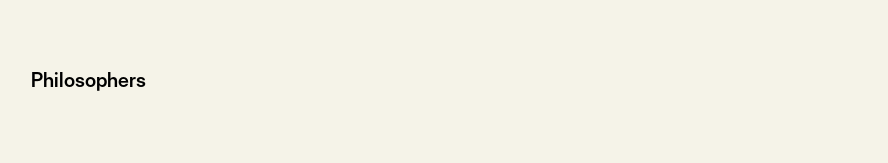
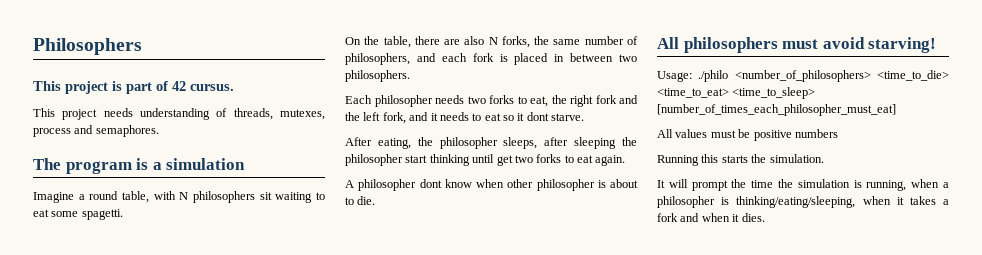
+ This project is part of 42 cursus.
+ This project needs understanding of threads, mutexes, process and semaphores.
+ The program is a simulation
+ Imagine a round table, with N philosophers sit waiting to eat some spagetti.
+ On the table, there are also N forks, the same number of philosophers, and each fork is placed in between two philosophers.
+ Each philosopher needs two forks to eat, the right fork and the left fork, and it needs to eat so it dont starve.
+ After eating, the philosopher sleeps, after sleeping the philosopher start thinking until get two forks to eat again.
+ A philosopher dont know when other philosopher is about to die.
+ All philosophers must avoid starving!
+ Usage: ./philo <number_of_philosophers> <time_to_die> <time_to_eat> <time_to_sleep> [number_of_times_each_philosopher_must_eat]
+ All values must be positive numbers
+ Running this starts the simulation.
+ It will prompt the time the simulation is running, when a philosopher is thinking/eating/sleeping, when it takes a fork and when it dies.

